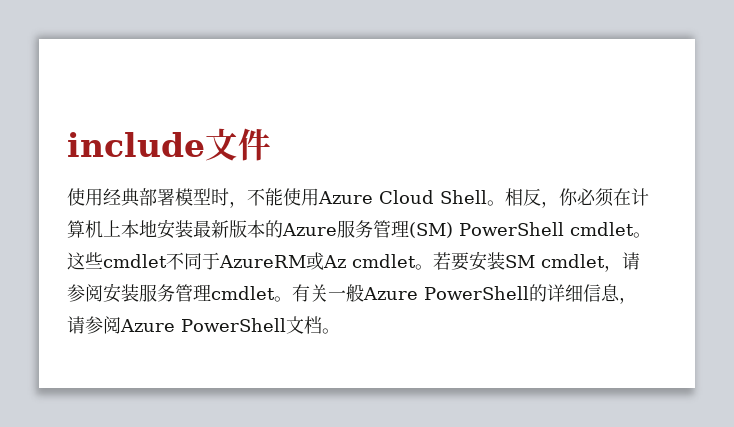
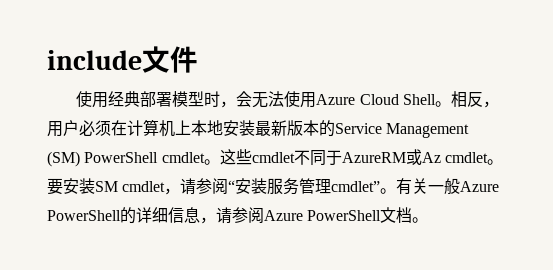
- 使用经典部署模型时，不能使用Azure Cloud Shell。
+ 使用经典部署模型时，会无法使用Azure Cloud Shell。
- 相反，你必须在计算机上本地安装最新版本的Azure服务管理(SM) PowerShell cmdlet。
+ 相反，用户必须在计算机上本地安装最新版本的Service Management (SM) PowerShell cmdlet。
- 若要安装SM cmdlet，请参阅安装服务管理cmdlet。
+ 要安装SM cmdlet，请参阅“安装服务管理cmdlet”。

